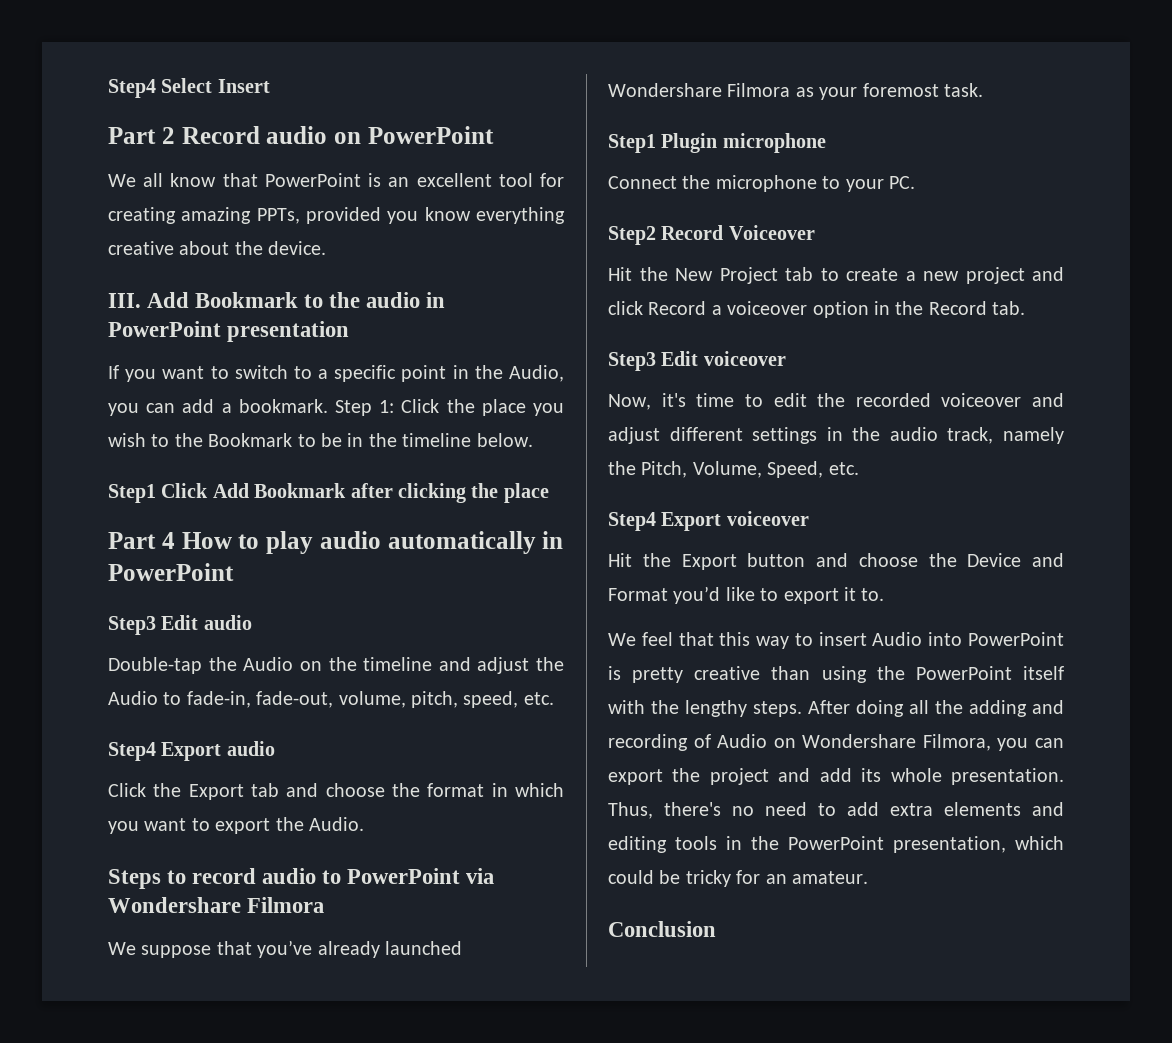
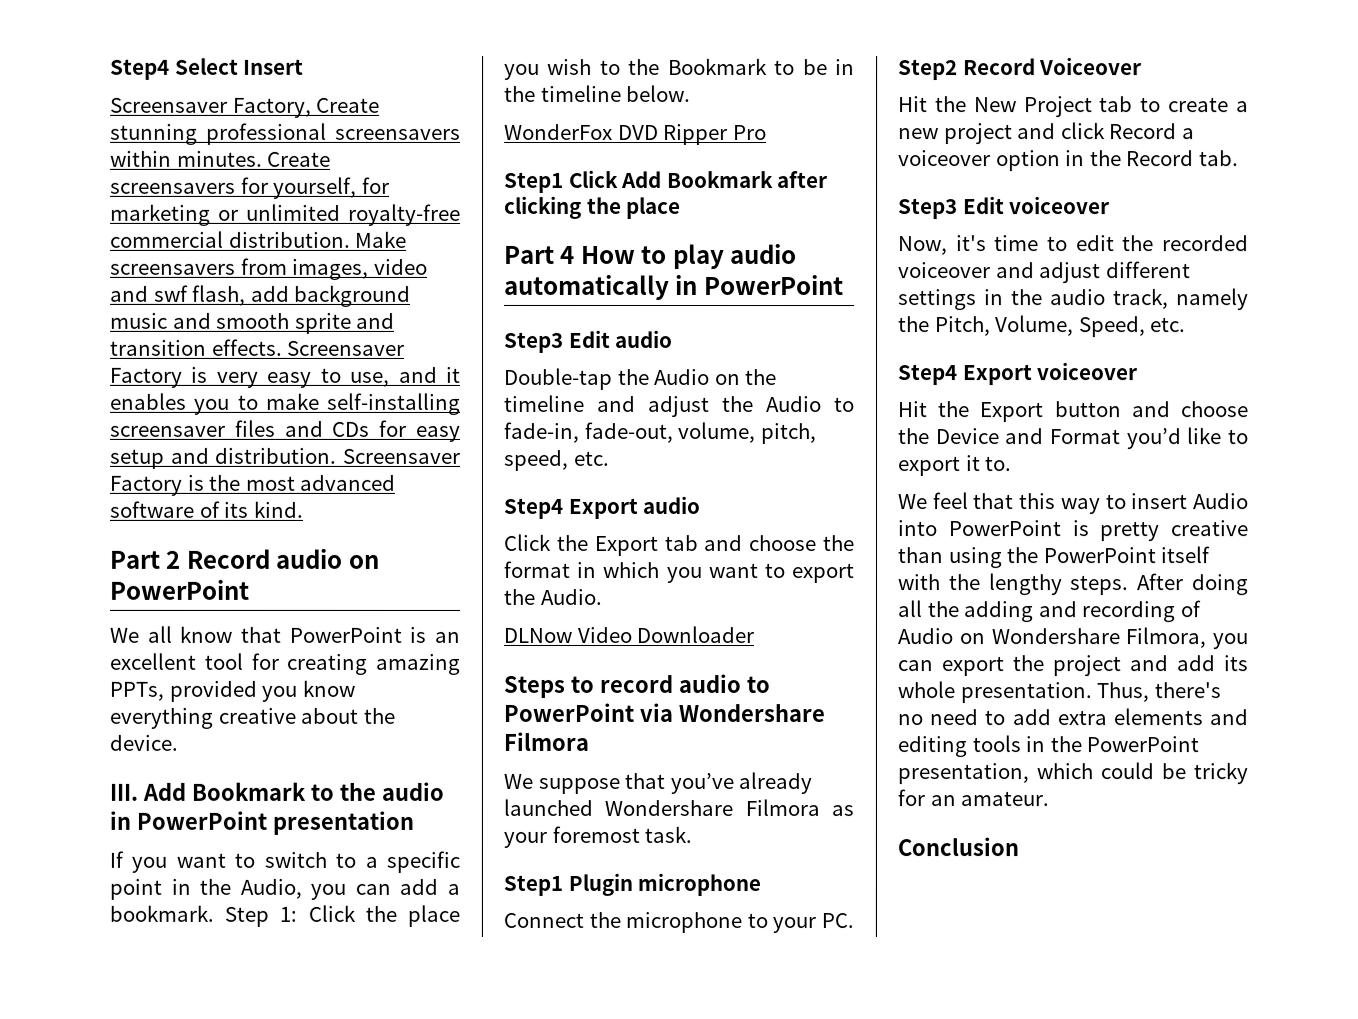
+ Screensaver Factory, Create stunning professional screensavers within minutes. Create screensavers for yourself, for marketing or unlimited royalty-free commercial distribution. Make screensavers from images, video and swf flash, add background music and smooth sprite and transition effects. Screensaver Factory is very easy to use, and it enables you to make self-installing screensaver files and CDs for easy setup and distribution. Screensaver Factory is the most advanced software of its kind.
+ WonderFox DVD Ripper Pro
+ DLNow Video Downloader

